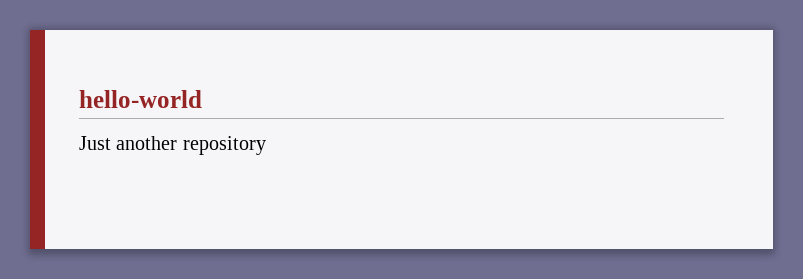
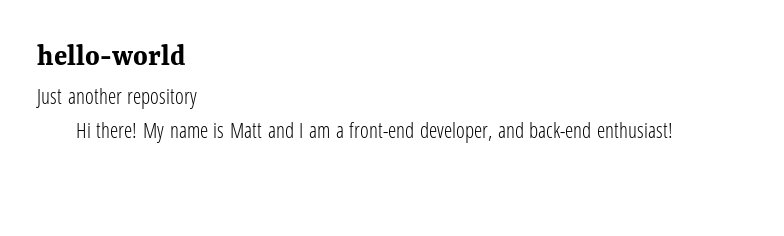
+ Hi there! My name is Matt and I am a front-end developer, and back-end enthusiast!

